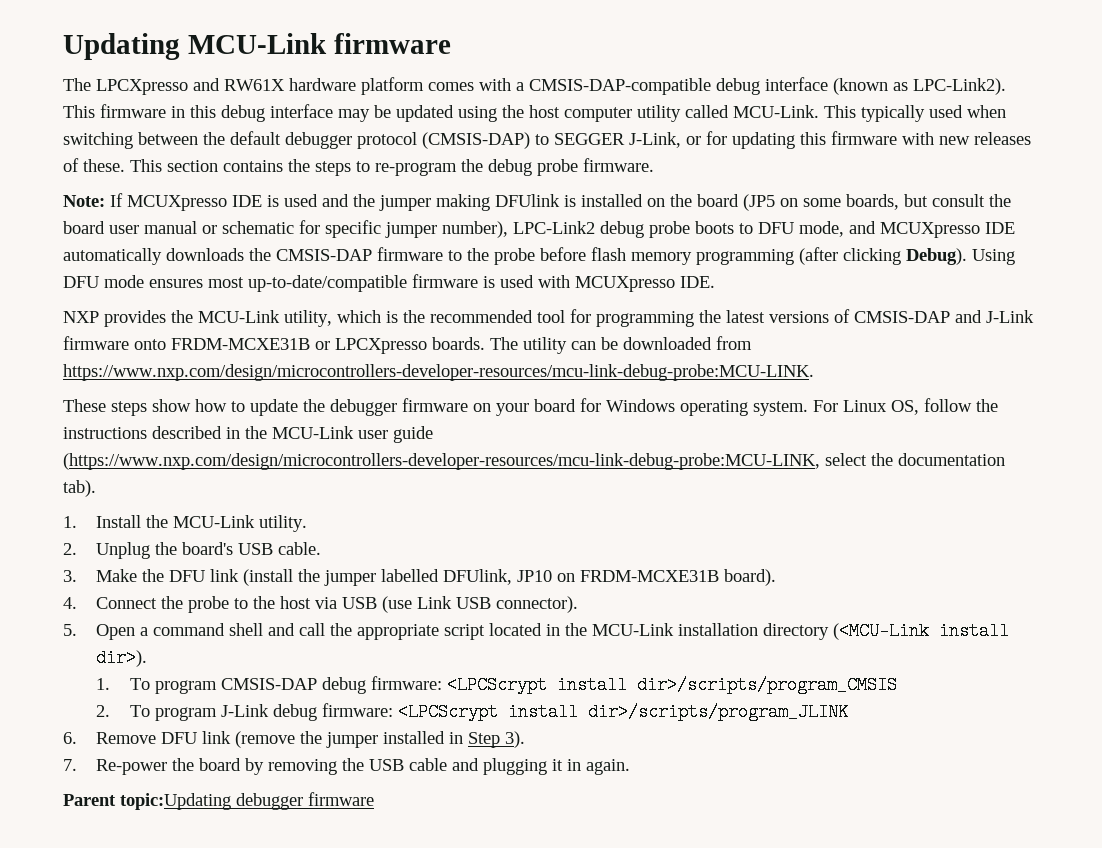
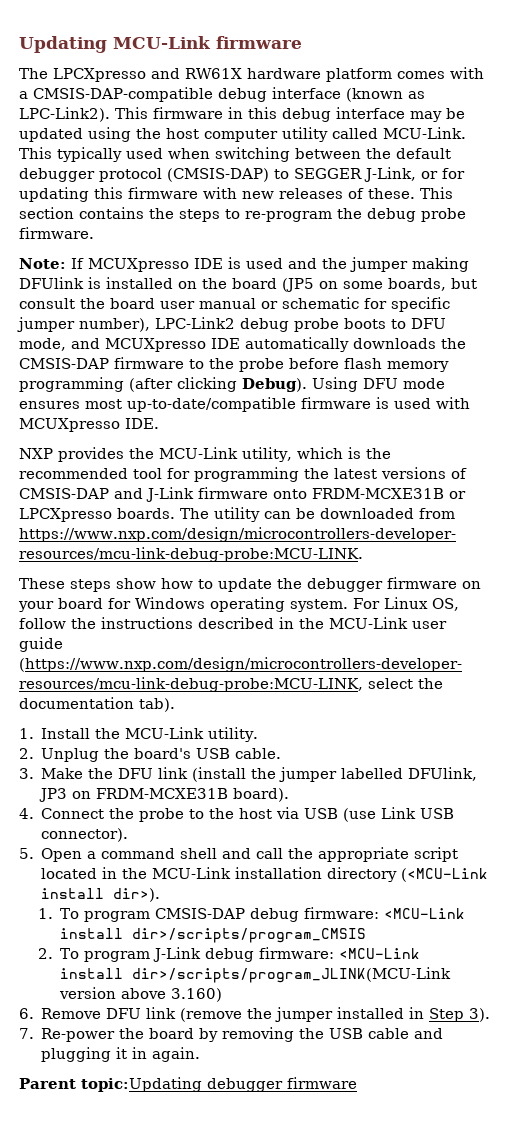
- 3. Make the DFU link (install the jumper labelled DFUlink, JP10 on FRDM-MCXE31B board).
+ 3. Make the DFU link (install the jumper labelled DFUlink, JP3 on FRDM-MCXE31B board).
- 1. To program CMSIS-DAP debug firmware: <LPCScrypt install dir>/scripts/program_CMSIS
+ 1. To program CMSIS-DAP debug firmware: <MCU-Link install dir>/scripts/program_CMSIS
- 2. To program J-Link debug firmware: <LPCScrypt install dir>/scripts/program_JLINK
+ 2. To program J-Link debug firmware: <MCU-Link install dir>/scripts/program_JLINK(MCU-Link version above 3.160)

